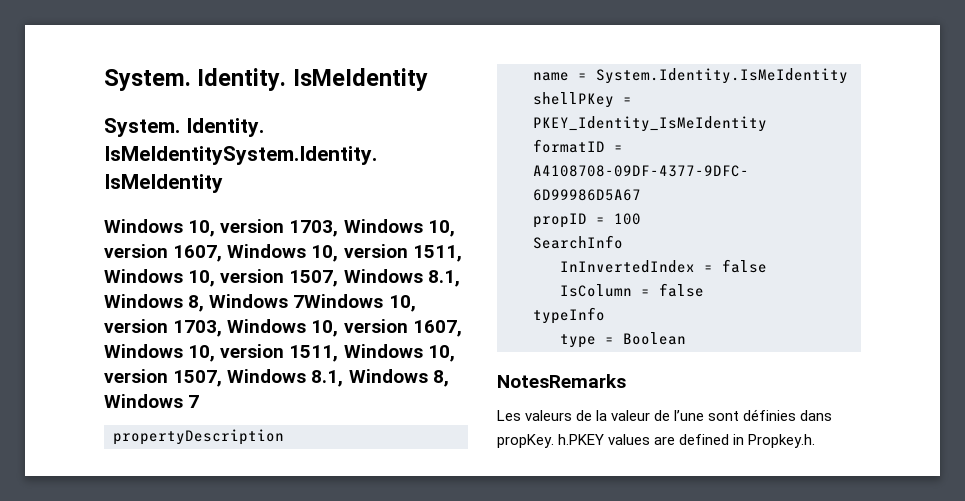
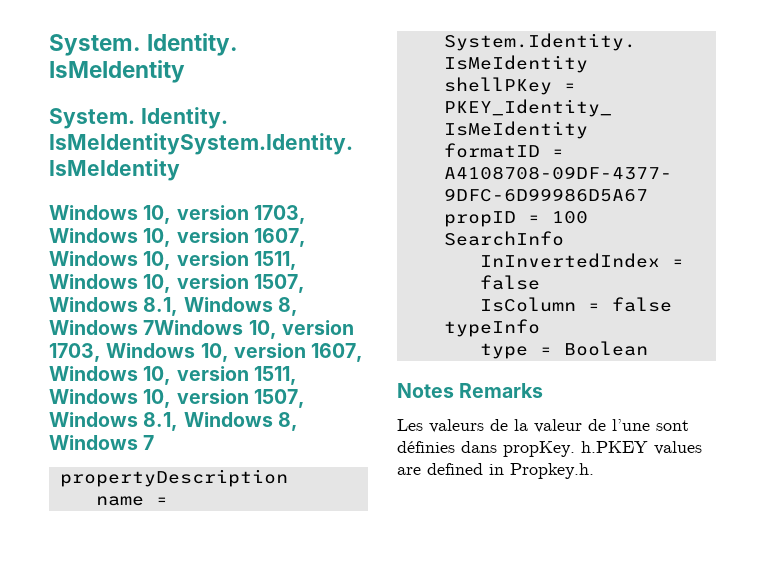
- NotesRemarks
+ Notes Remarks

